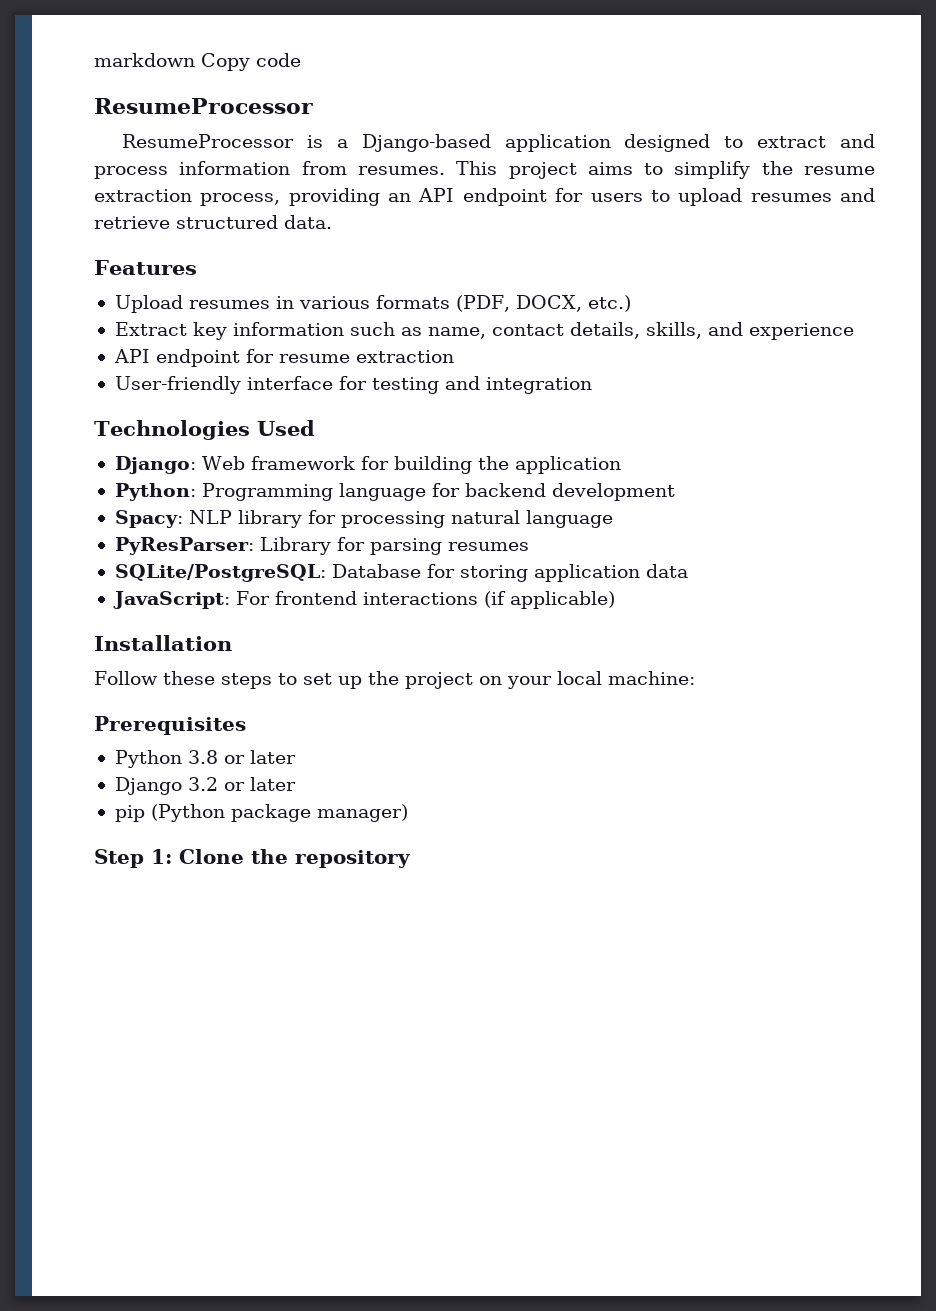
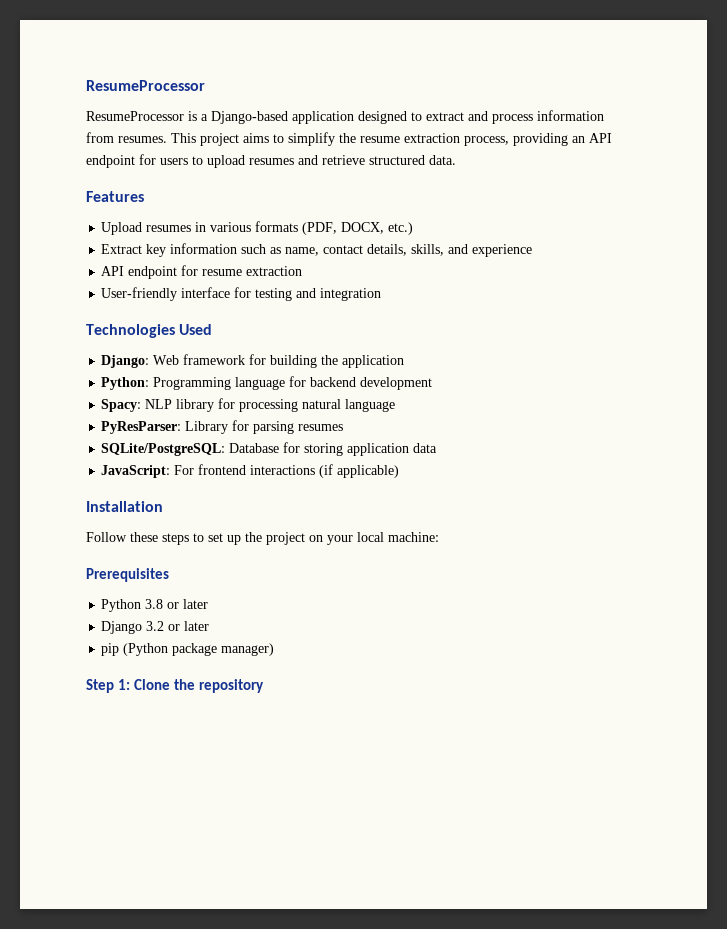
- markdown Copy code

